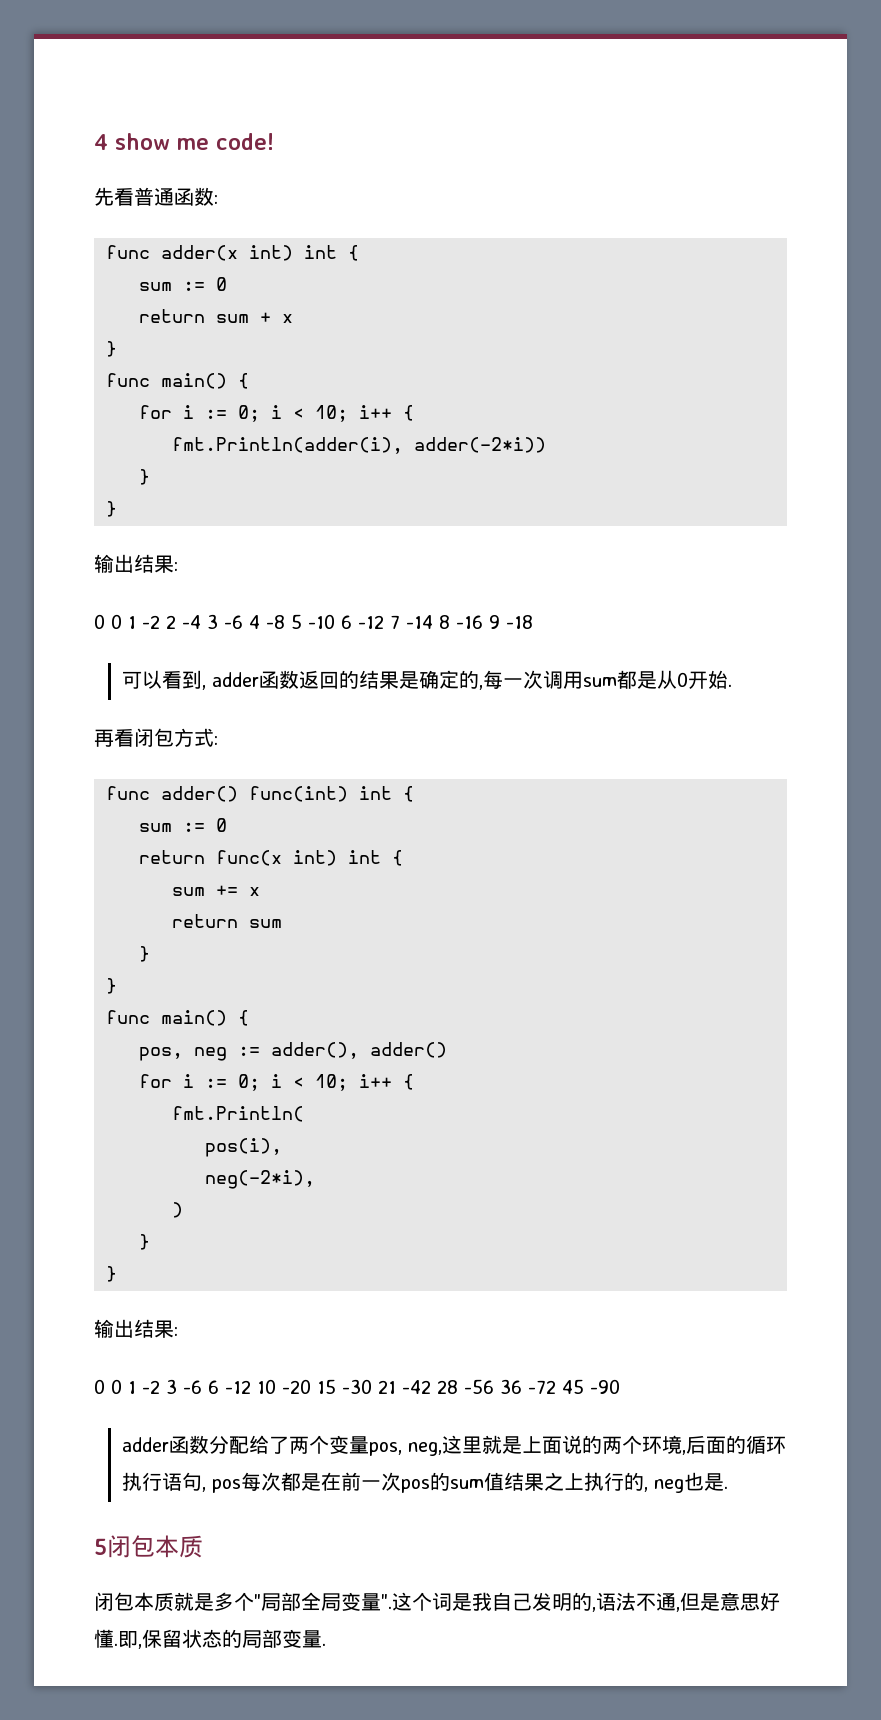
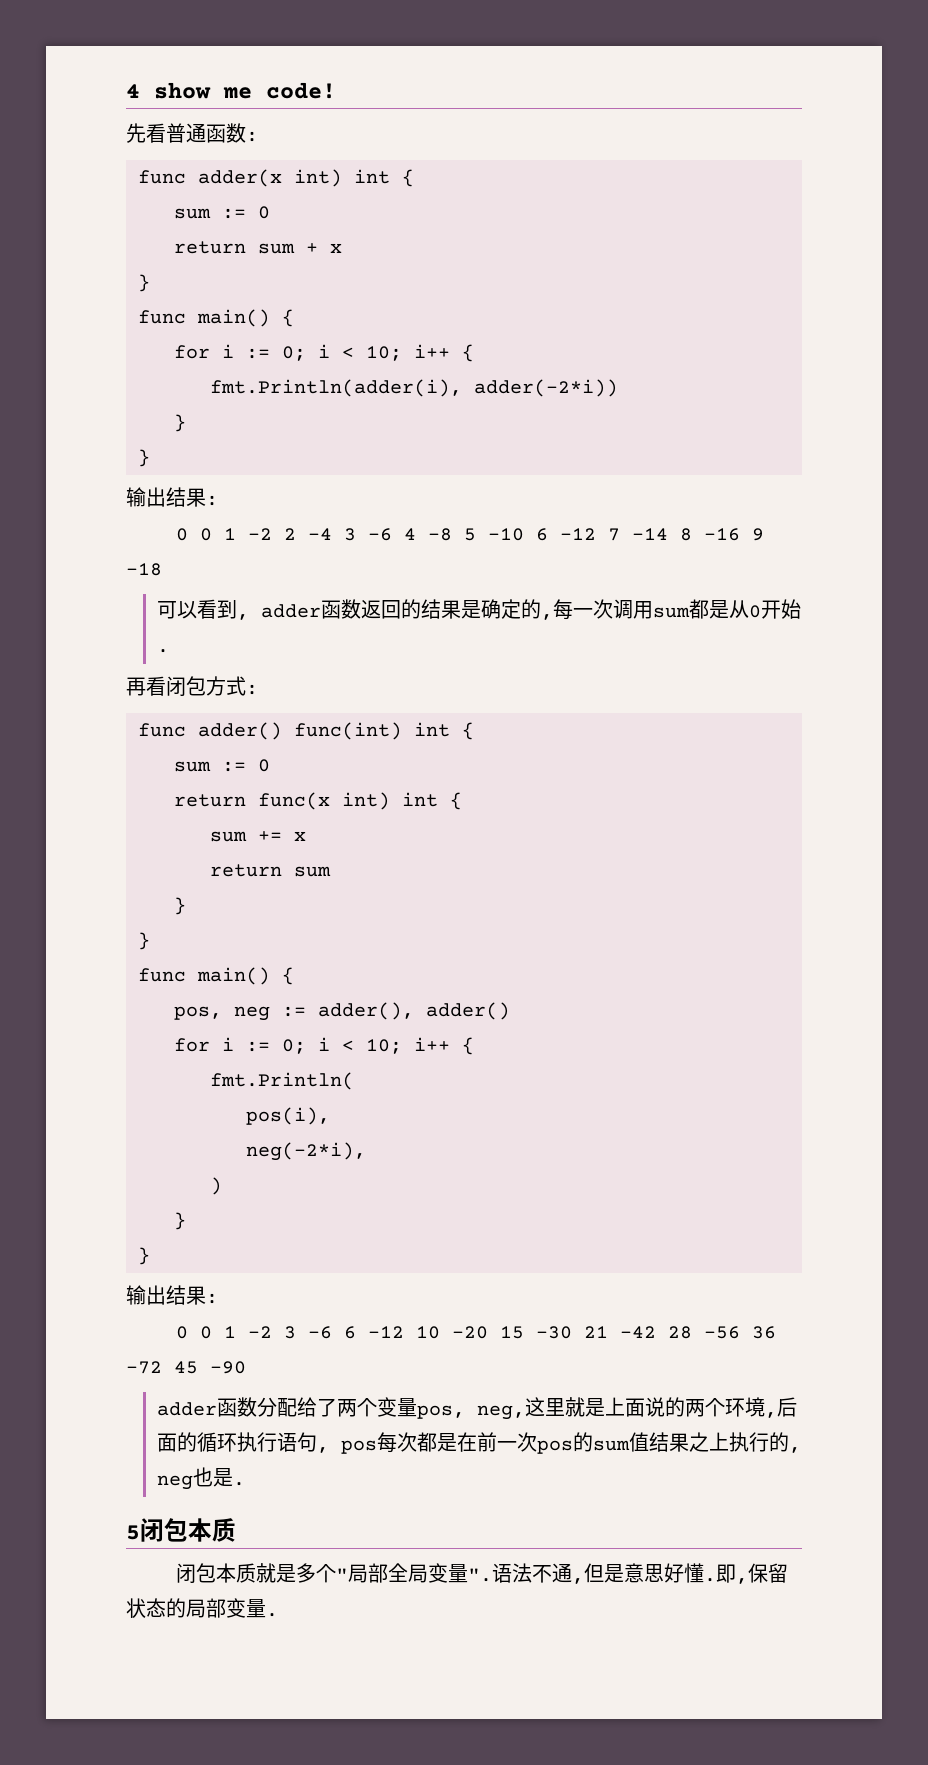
- 这个词是我自己发明的,语法不通,但是意思好懂.
+ 语法不通,但是意思好懂.

